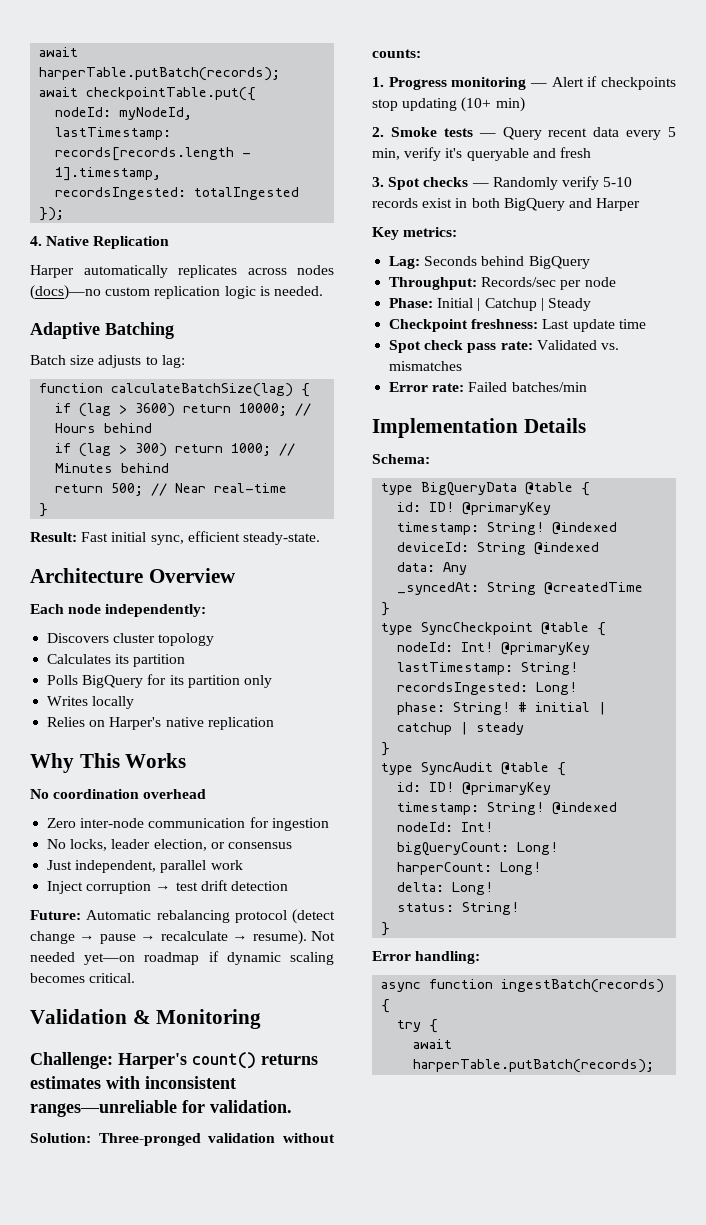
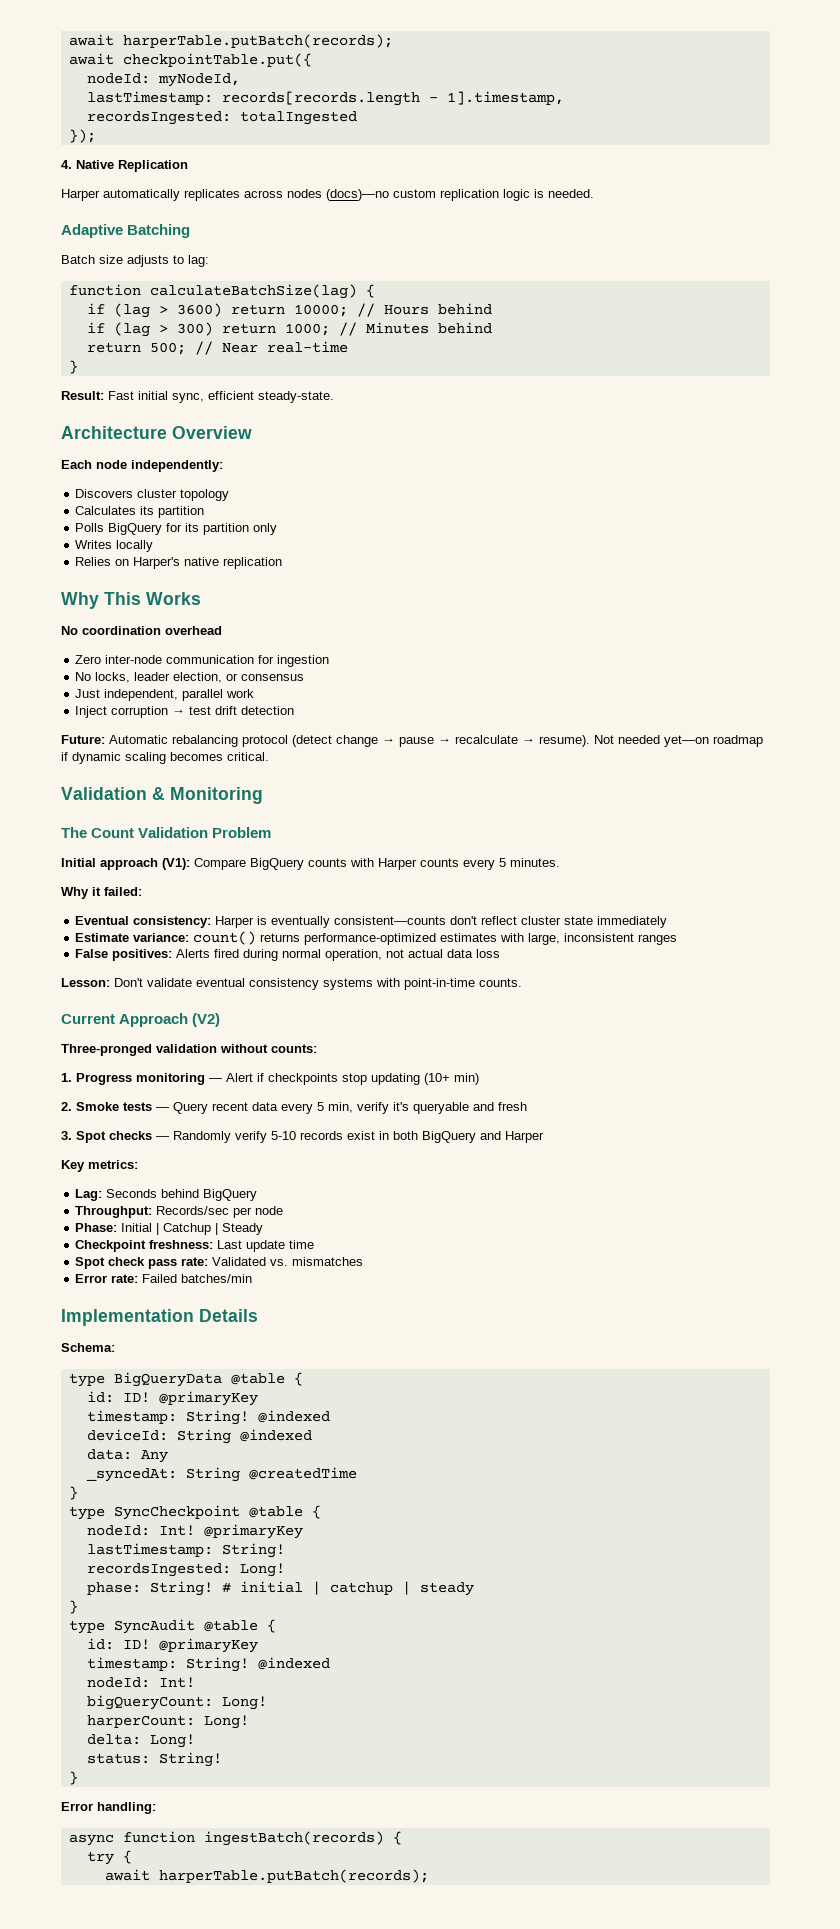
- Challenge: Harper's count() returns estimates with inconsistent ranges—unreliable for validation.
- Solution: Three-pronged validation without counts:
+ The Count Validation Problem
+ Initial approach (V1): Compare BigQuery counts with Harper counts every 5 minutes.
+ Why it failed:
+ Eventual consistency: Harper is eventually consistent—counts don't reflect cluster state immediately
+ Estimate variance: count() returns performance-optimized estimates with large, inconsistent ranges
+ False positives: Alerts fired during normal operation, not actual data loss
+ Lesson: Don't validate eventual consistency systems with point-in-time counts.
+ Current Approach (V2)
+ Three-pronged validation without counts:

